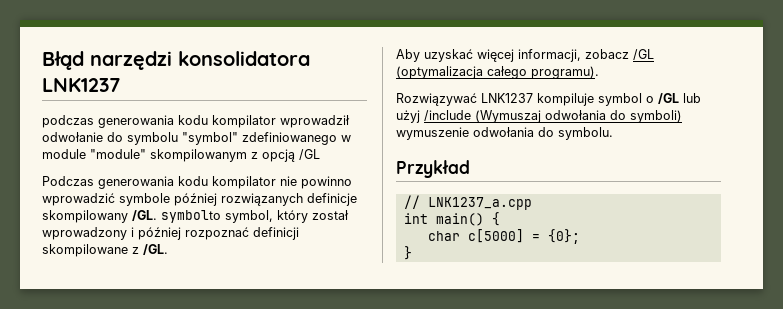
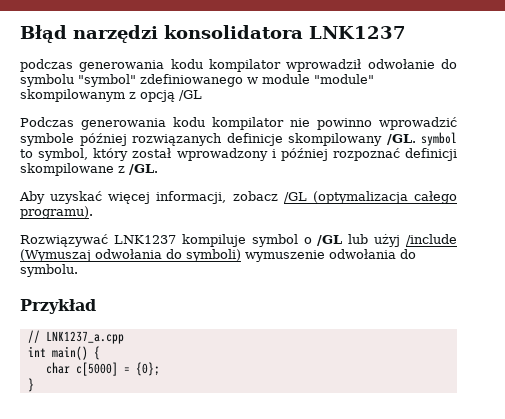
- Podczas generowania kodu kompilator nie powinno wprowadzić symbole później rozwiązanych definicje skompilowany /GL. symbolto symbol, który został wprowadzony i później rozpoznać definicji skompilowane z /GL.
+ Podczas generowania kodu kompilator nie powinno wprowadzić symbole później rozwiązanych definicje skompilowany /GL. symbol to symbol, który został wprowadzony i później rozpoznać definicji skompilowane z /GL.

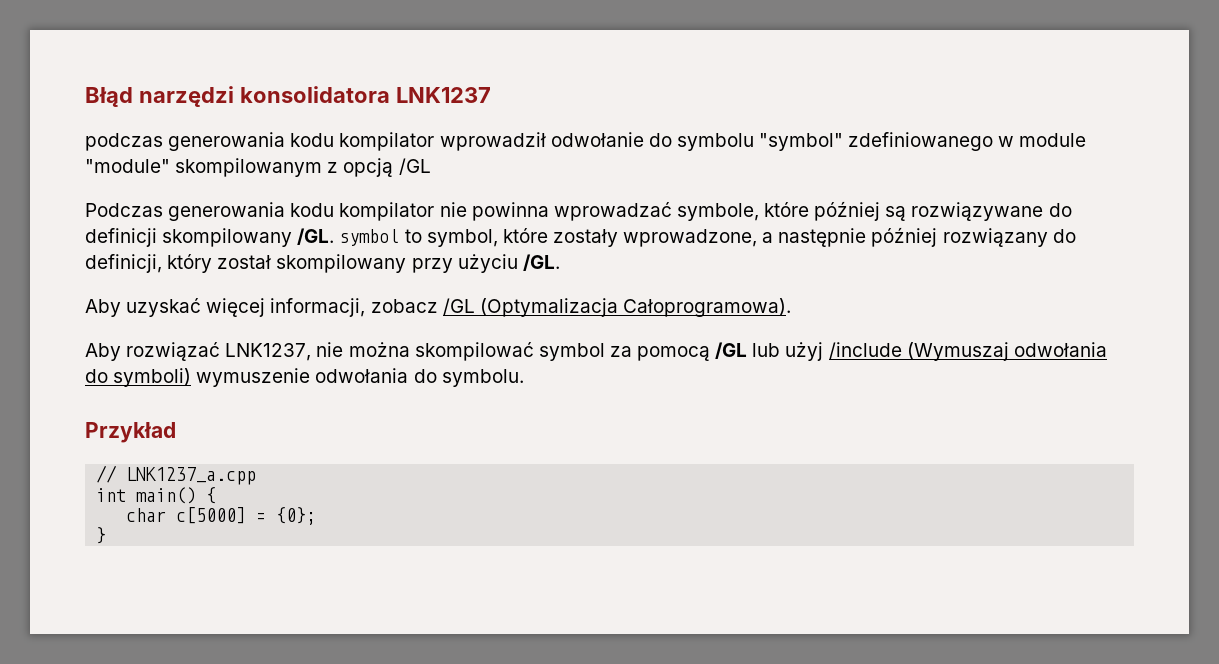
- Podczas generowania kodu kompilator nie powinno wprowadzić symbole później rozwiązanych definicje skompilowany /GL. symbol to symbol, który został wprowadzony i później rozpoznać definicji skompilowane z /GL.
+ Podczas generowania kodu kompilator nie powinna wprowadzać symbole, które później są rozwiązywane do definicji skompilowany /GL. symbol to symbol, które zostały wprowadzone, a następnie później rozwiązany do definicji, który został skompilowany przy użyciu /GL.
- Aby uzyskać więcej informacji, zobacz /GL (optymalizacja całego programu).
- Rozwiązywać LNK1237 kompiluje symbol o /GL lub użyj /include (Wymuszaj odwołania do symboli) wymuszenie odwołania do symbolu.
+ Aby uzyskać więcej informacji, zobacz /GL (Optymalizacja Całoprogramowa).
+ Aby rozwiązać LNK1237, nie można skompilować symbol za pomocą /GL lub użyj /include (Wymuszaj odwołania do symboli) wymuszenie odwołania do symbolu.

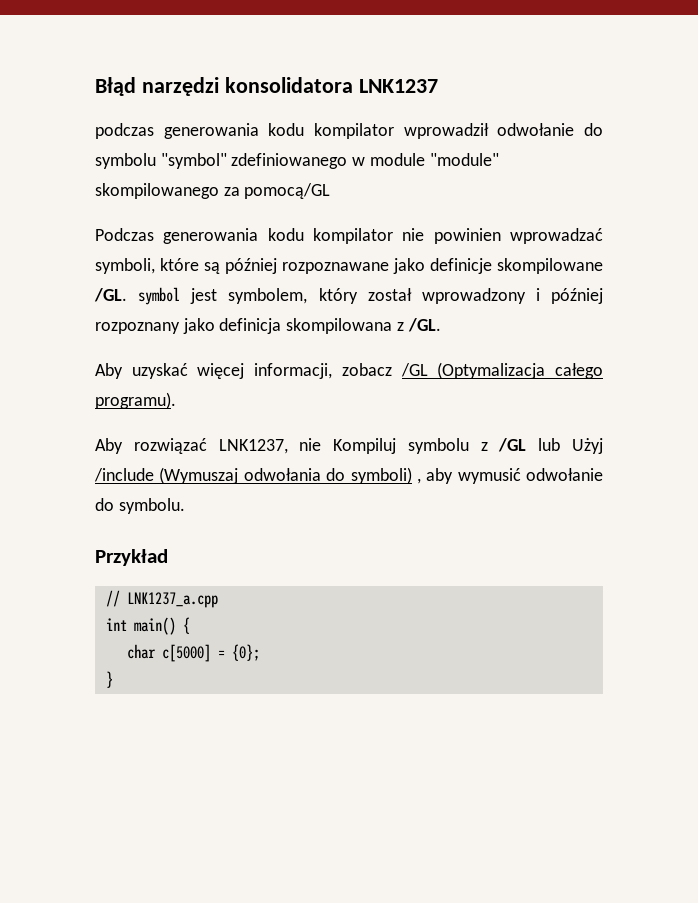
- podczas generowania kodu kompilator wprowadził odwołanie do symbolu "symbol" zdefiniowanego w module "module" skompilowanym z opcją /GL
+ podczas generowania kodu kompilator wprowadził odwołanie do symbolu "symbol" zdefiniowanego w module "module" skompilowanego za pomocą/GL
- Podczas generowania kodu kompilator nie powinna wprowadzać symbole, które później są rozwiązywane do definicji skompilowany /GL. symbol to symbol, które zostały wprowadzone, a następnie później rozwiązany do definicji, który został skompilowany przy użyciu /GL.
+ Podczas generowania kodu kompilator nie powinien wprowadzać symboli, które są później rozpoznawane jako definicje skompilowane /GL. symbol jest symbolem, który został wprowadzony i później rozpoznany jako definicja skompilowana z /GL.
- Aby uzyskać więcej informacji, zobacz /GL (Optymalizacja Całoprogramowa).
+ Aby uzyskać więcej informacji, zobacz /GL (Optymalizacja całego programu).
- Aby rozwiązać LNK1237, nie można skompilować symbol za pomocą /GL lub użyj /include (Wymuszaj odwołania do symboli) wymuszenie odwołania do symbolu.
+ Aby rozwiązać LNK1237, nie Kompiluj symbolu z /GL lub Użyj /include (Wymuszaj odwołania do symboli) , aby wymusić odwołanie do symbolu.

